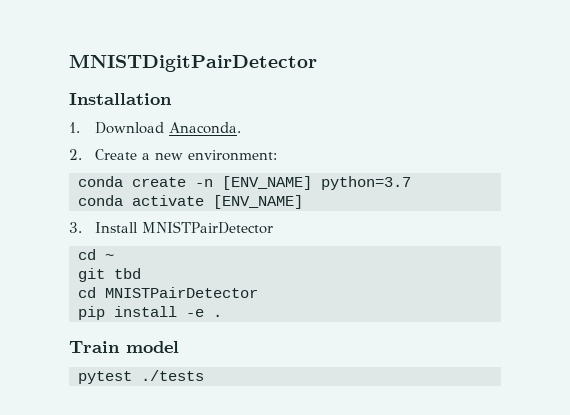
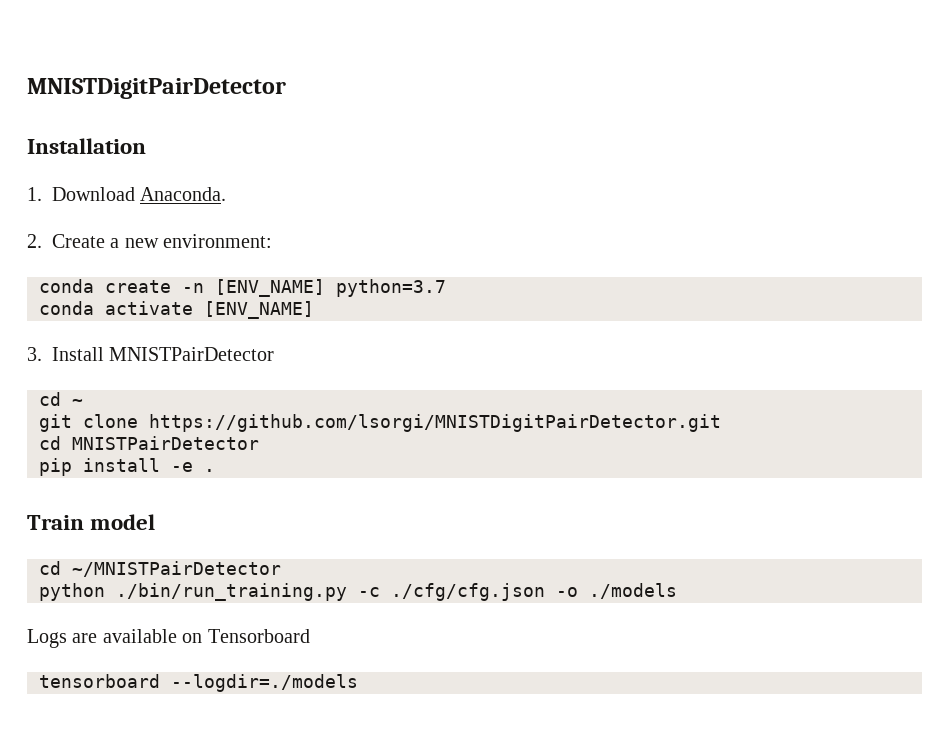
- git tbd
+ git clone https://github.com/lsorgi/MNISTDigitPairDetector.git
- pytest ./tests
+ cd ~/MNISTPairDetector
+ python ./bin/run_training.py -c ./cfg/cfg.json -o ./models
+ Logs are available on Tensorboard
+ tensorboard --logdir=./models

